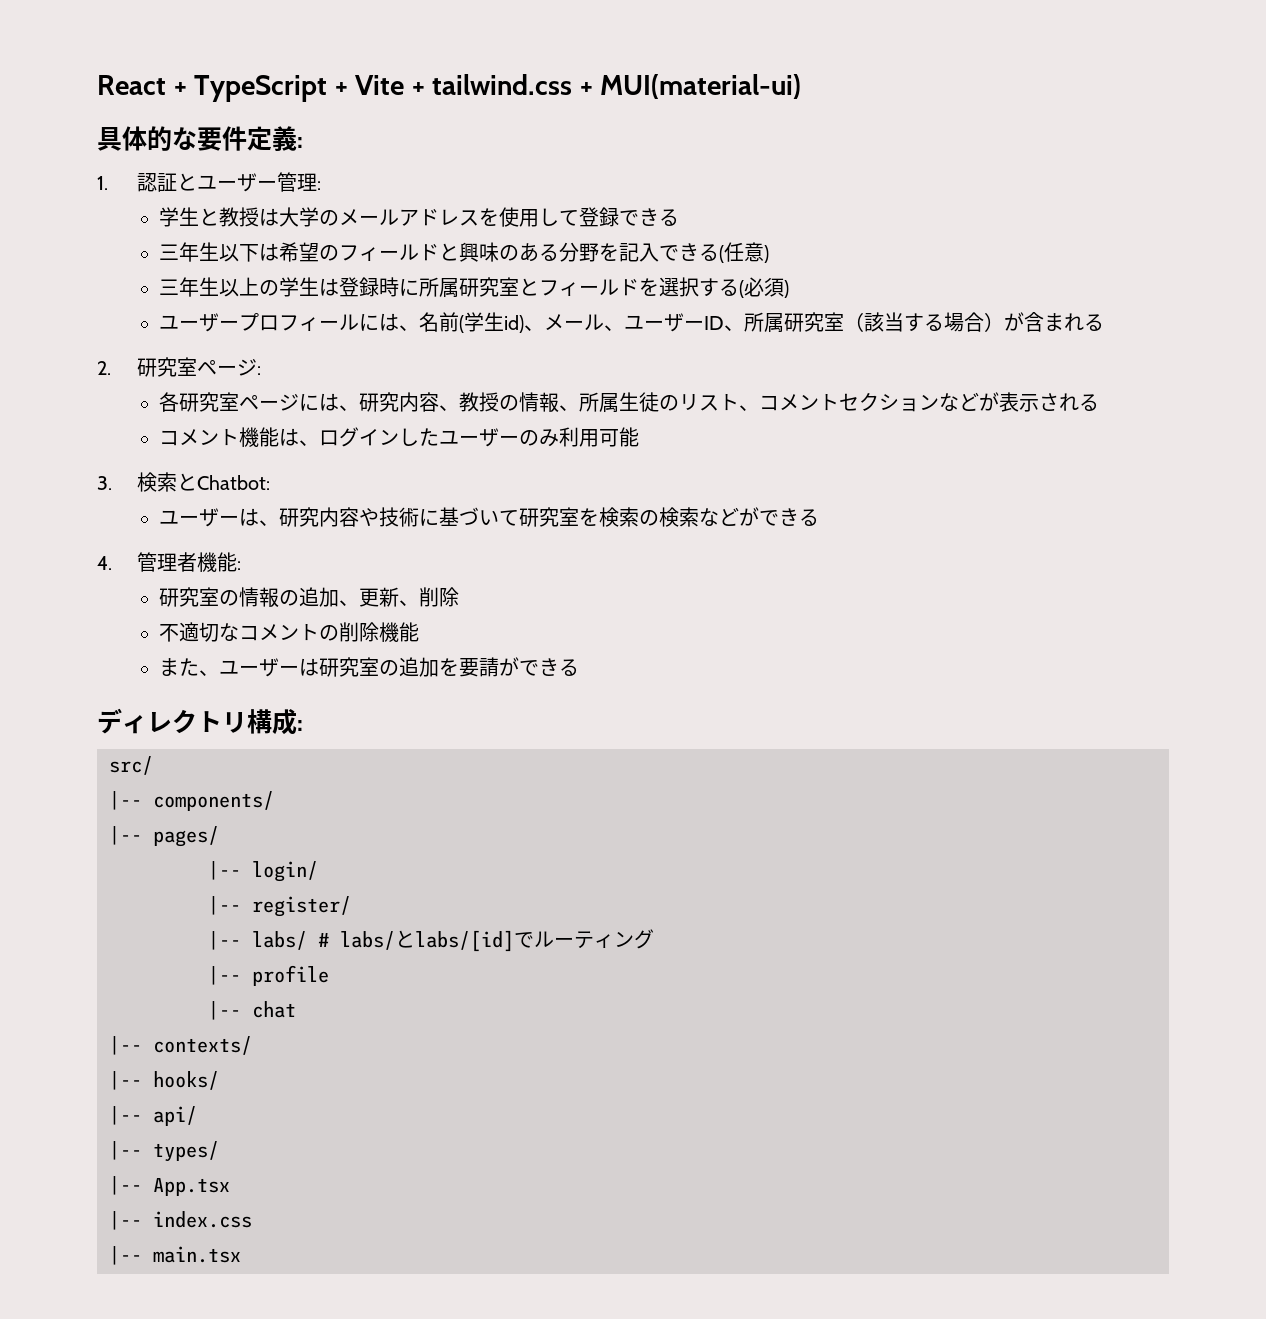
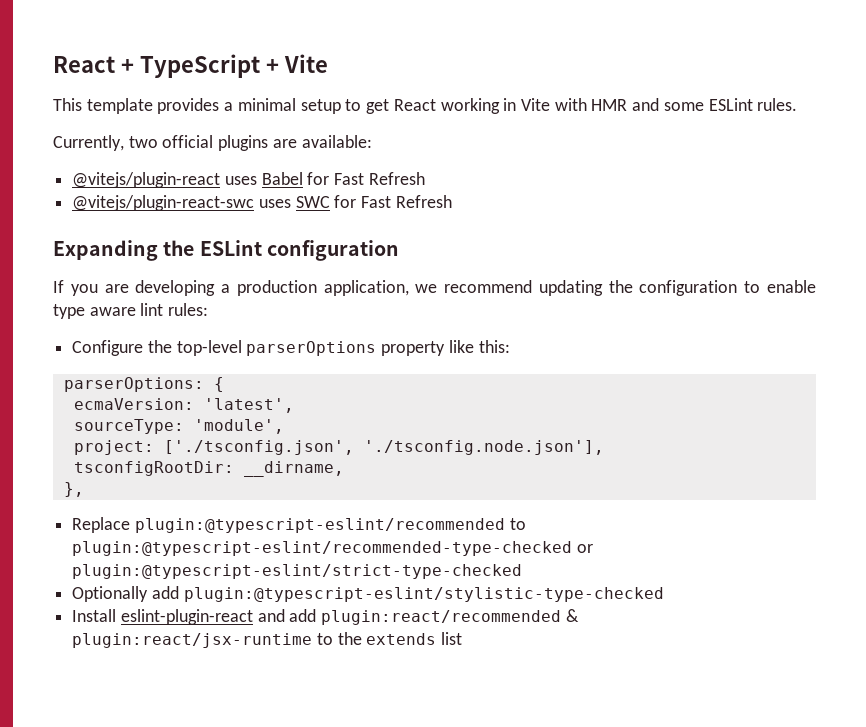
- React + TypeScript + Vite + tailwind.css + MUI(material-ui)
- 具体的な要件定義:
- 1.認証とユーザー管理:
- 学生と教授は大学のメールアドレスを使用して登録できる
- 三年生以下は希望のフィールドと興味のある分野を記入できる(任意)
- 三年生以上の学生は登録時に所属研究室とフィールドを選択する(必須)
- ユーザープロフィールには、名前(学生id)、メール、ユーザーID、所属研究室（該当する場合）が含まれる
- 2.研究室ページ:
- 各研究室ページには、研究内容、教授の情報、所属生徒のリスト、コメントセクションなどが表示される
- コメント機能は、ログインしたユーザーのみ利用可能
- 3.検索とChatbot:
- ユーザーは、研究内容や技術に基づいて研究室を検索の検索などができる
- 4.管理者機能:
- 研究室の情報の追加、更新、削除
- 不適切なコメントの削除機能
- また、ユーザーは研究室の追加を要請ができる
- ディレクトリ構成:
- src/
- |-- components/
- |-- pages/
- |-- login/
- |-- register/
- |-- labs/ # labs/とlabs/[id]でルーティング
- |-- profile
- |-- chat
- |-- contexts/
- |-- hooks/
- |-- api/
- |-- types/
- |-- App.tsx
- |-- index.css
- |-- main.tsx
+ React + TypeScript + Vite
+ This template provides a minimal setup to get React working in Vite with HMR and some ESLint rules.
+ Currently, two official plugins are available:
+ @vitejs/plugin-react uses Babel for Fast Refresh
+ @vitejs/plugin-react-swc uses SWC for Fast Refresh
+ Expanding the ESLint configuration
+ If you are developing a production application, we recommend updating the configuration to enable type aware lint rules:
+ Configure the top-level parserOptions property like this:
+ parserOptions: {
+ ecmaVersion: 'latest',
+ sourceType: 'module',
+ project: ['./tsconfig.json', './tsconfig.node.json'],
+ tsconfigRootDir: __dirname,
+ },
+ Replace plugin:@typescript-eslint/recommended to plugin:@typescript-eslint/recommended-type-checked or plugin:@typescript-eslint/strict-type-checked
+ Optionally add plugin:@typescript-eslint/stylistic-type-checked
+ Install eslint-plugin-react and add plugin:react/recommended & plugin:react/jsx-runtime to the extends list

